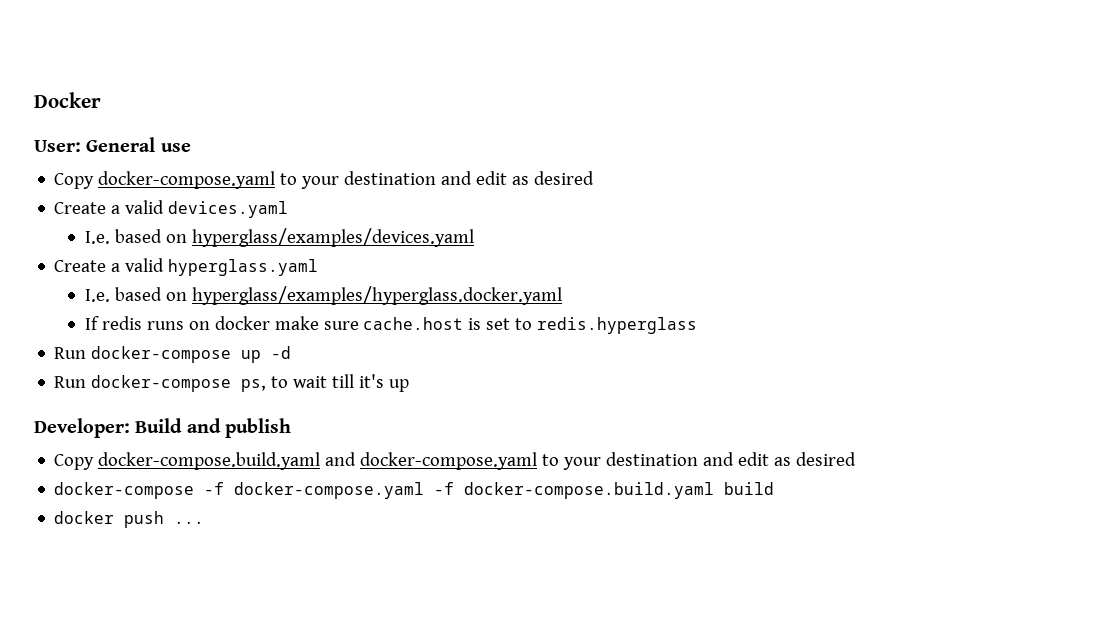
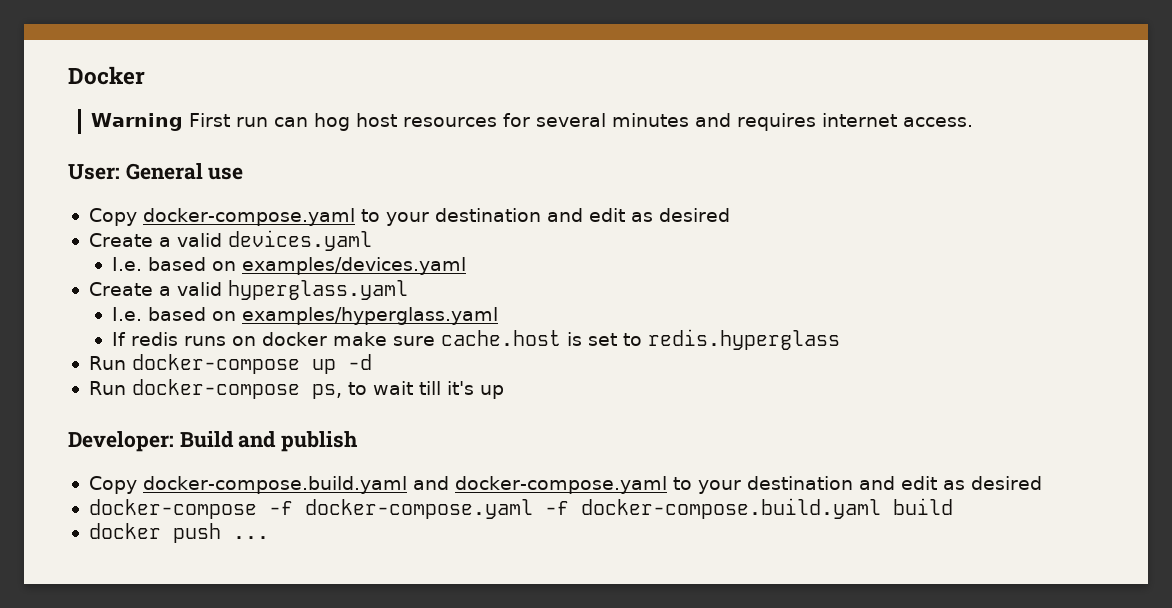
+ Warning First run can hog host resources for several minutes and requires internet access.
- I.e. based on hyperglass/examples/devices.yaml
+ I.e. based on examples/devices.yaml
- I.e. based on hyperglass/examples/hyperglass.docker.yaml
+ I.e. based on examples/hyperglass.yaml

